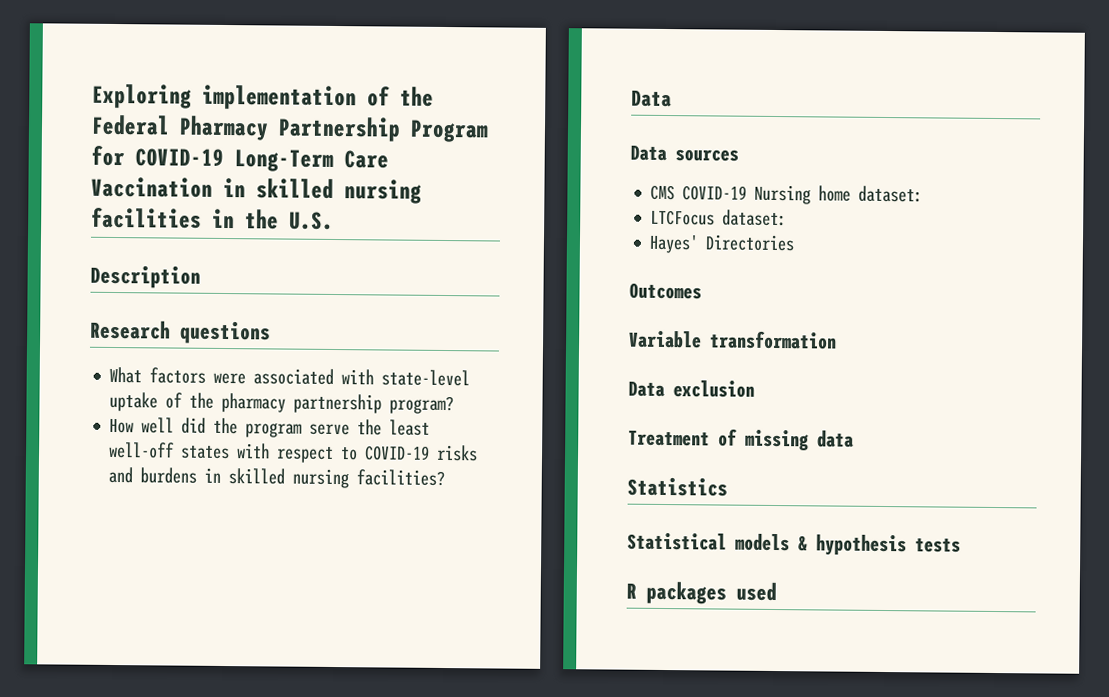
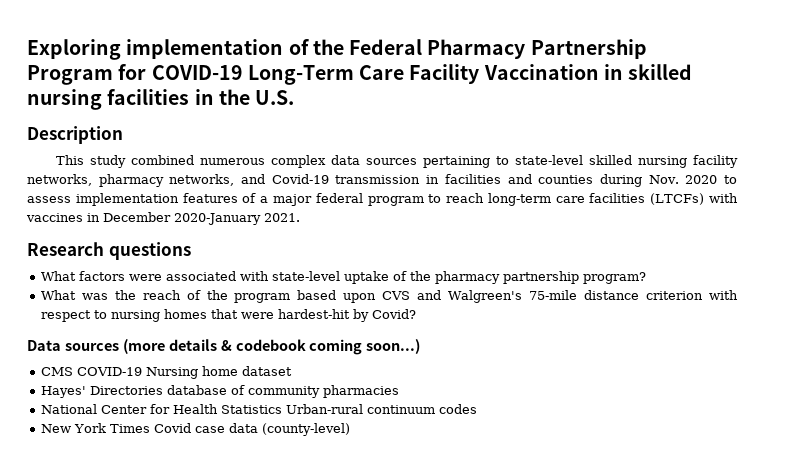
- Exploring implementation of the Federal Pharmacy Partnership Program for COVID-19 Long-Term Care Vaccination in skilled nursing facilities in the U.S.
+ Exploring implementation of the Federal Pharmacy Partnership Program for COVID-19 Long-Term Care Facility Vaccination in skilled nursing facilities in the U.S.
+ This study combined numerous complex data sources pertaining to state-level skilled nursing facility networks, pharmacy networks, and Covid-19 transmission in facilities and counties during Nov. 2020 to assess implementation features of a major federal program to reach long-term care facilities (LTCFs) with vaccines in December 2020-January 2021.
- How well did the program serve the least well-off states with respect to COVID-19 risks and burdens in skilled nursing facilities?
- Data
- Data sources
+ What was the reach of the program based upon CVS and Walgreen's 75-mile distance criterion with respect to nursing homes that were hardest-hit by Covid?
+ Data sources (more details & codebook coming soon...)
- CMS COVID-19 Nursing home dataset:
- LTCFocus dataset:
+ CMS COVID-19 Nursing home dataset
- Hayes' Directories
- Outcomes
- Variable transformation
- Data exclusion
- Treatment of missing data
- Statistics
- Statistical models & hypothesis tests
- R packages used
+ Hayes' Directories database of community pharmacies
+ National Center for Health Statistics Urban-rural continuum codes
+ New York Times Covid case data (county-level)

